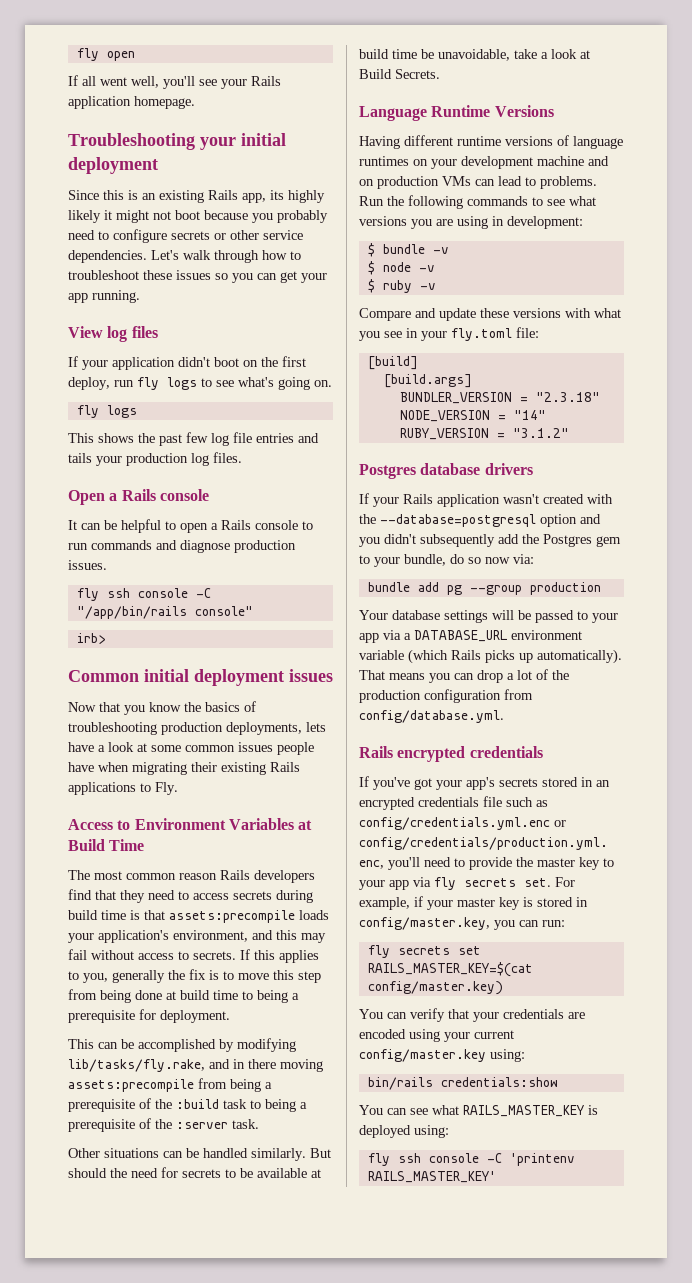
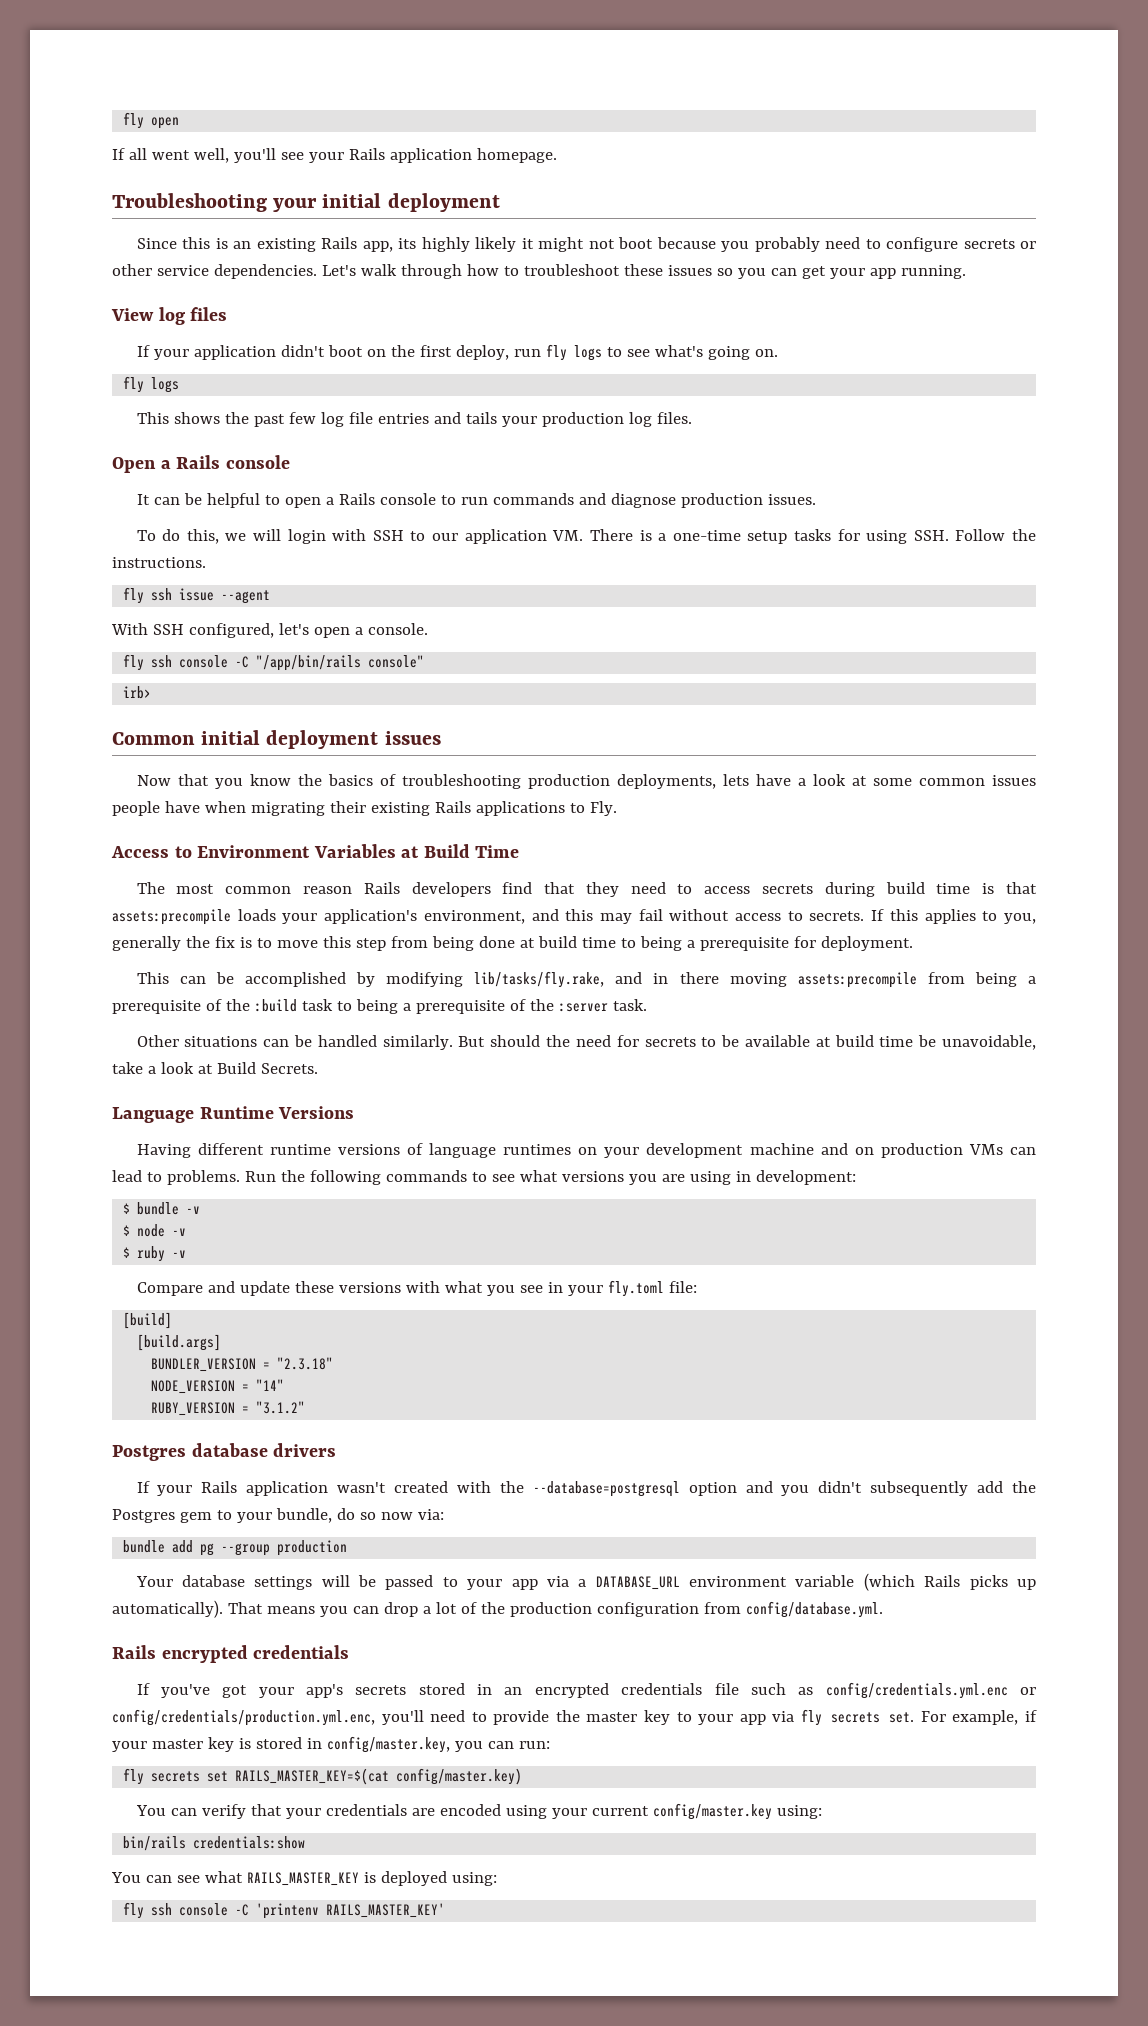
+ To do this, we will login with SSH to our application VM. There is a one-time setup tasks for using SSH. Follow the instructions.
+ fly ssh issue --agent
+ With SSH configured, let's open a console.

